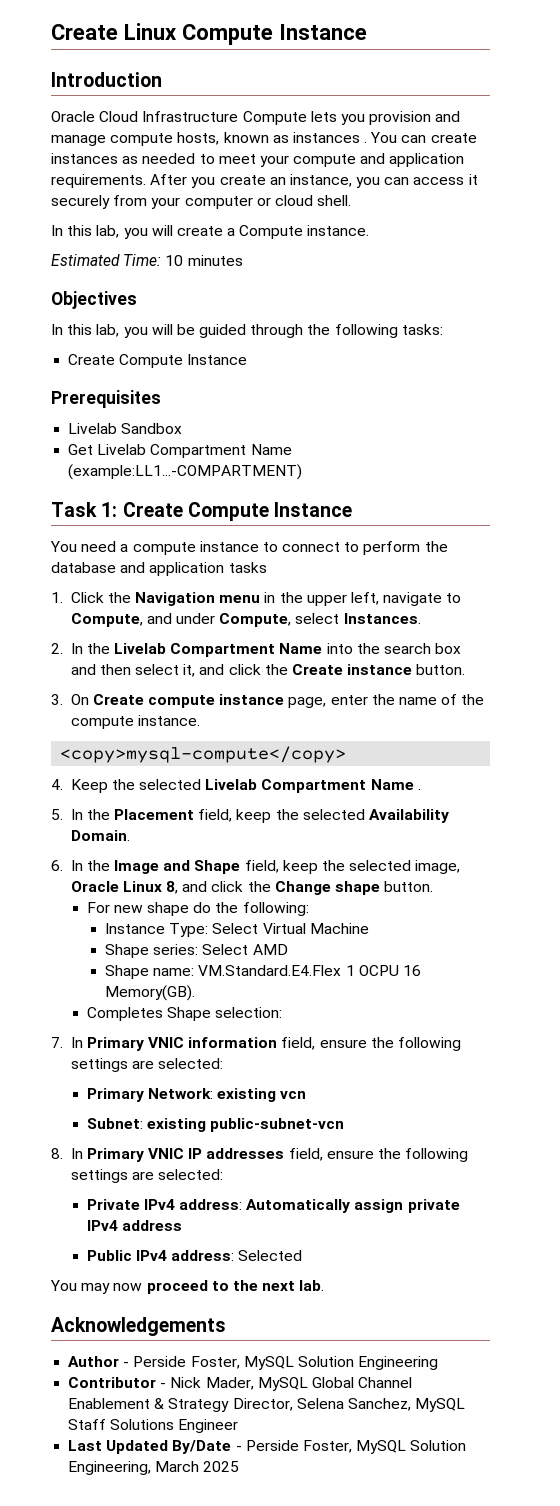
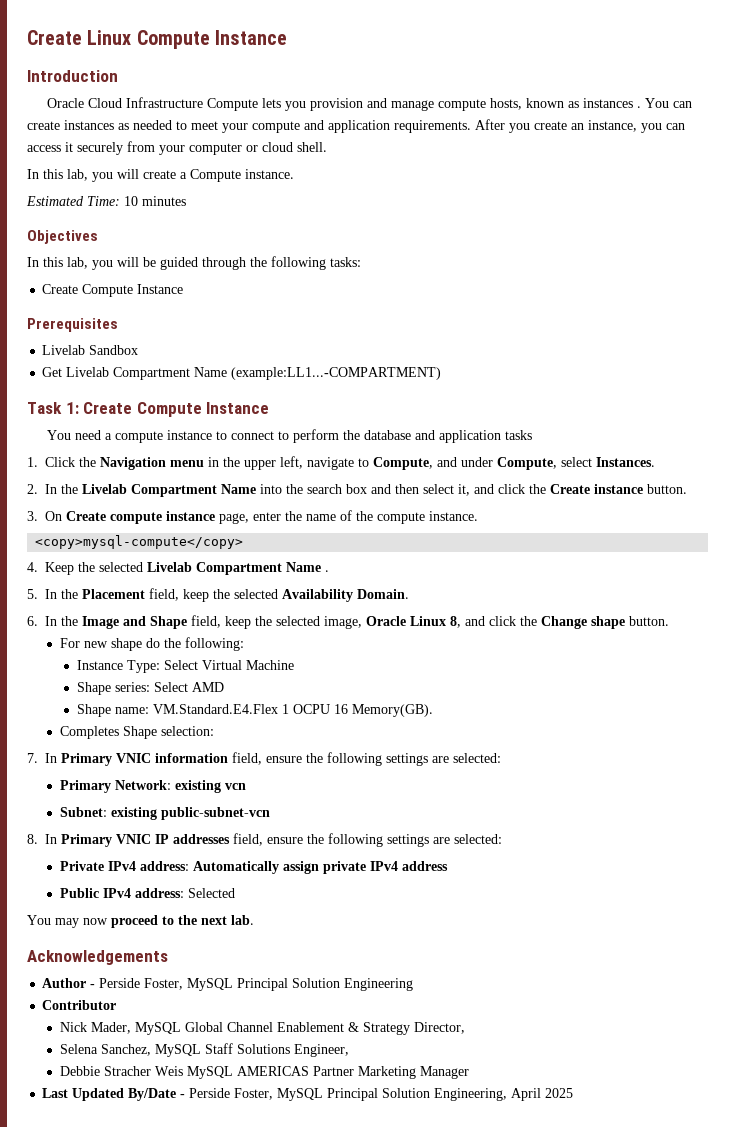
- Author - Perside Foster, MySQL Solution Engineering
+ Author - Perside Foster, MySQL Principal Solution Engineering
- Contributor - Nick Mader, MySQL Global Channel Enablement & Strategy Director, Selena Sanchez, MySQL Staff Solutions Engineer
+ Contributor
+ Nick Mader, MySQL Global Channel Enablement & Strategy Director,
+ Selena Sanchez, MySQL Staff Solutions Engineer,
+ Debbie Stracher Weis MySQL AMERICAS Partner Marketing Manager
- Last Updated By/Date - Perside Foster, MySQL Solution Engineering, March 2025
+ Last Updated By/Date - Perside Foster, MySQL Principal Solution Engineering, April 2025

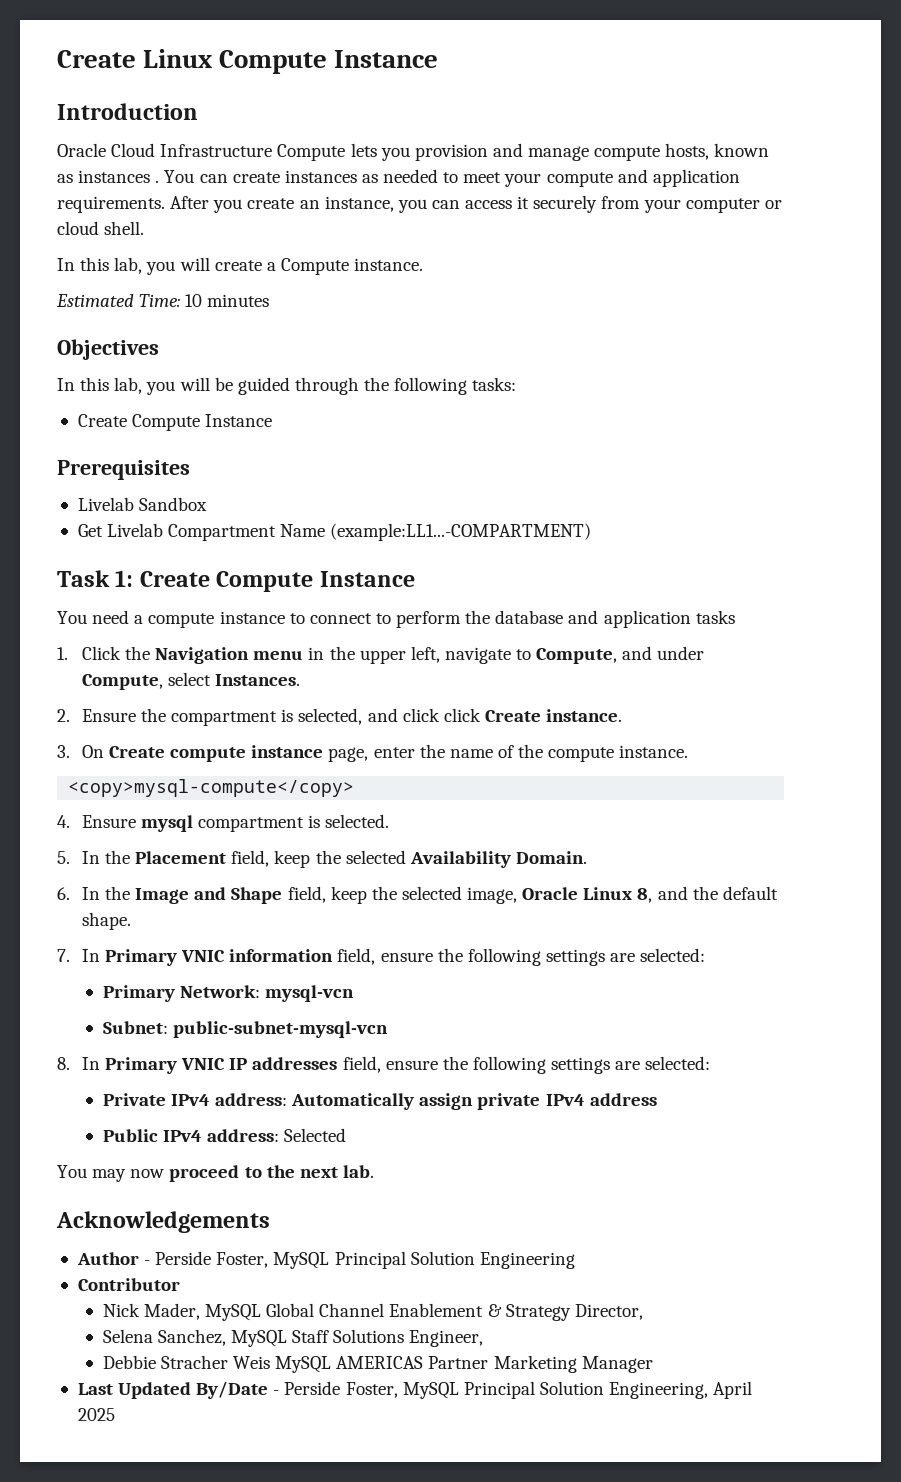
- 2. In the Livelab Compartment Name into the search box and then select it, and click the Create instance button.
+ 2. Ensure the compartment is selected, and click click Create instance.
- 4. Keep the selected Livelab Compartment Name .
+ 4. Ensure mysql compartment is selected.
- 6. In the Image and Shape field, keep the selected image, Oracle Linux 8, and click the Change shape button.
- For new shape do the following:
- Instance Type: Select Virtual Machine
- Shape series: Select AMD
- Shape name: VM.Standard.E4.Flex 1 OCPU 16 Memory(GB).
- Completes Shape selection:
+ 6. In the Image and Shape field, keep the selected image, Oracle Linux 8, and the default shape.
- Primary Network: existing vcn
+ Primary Network: mysql-vcn
- Subnet: existing public-subnet-vcn
+ Subnet: public-subnet-mysql-vcn

